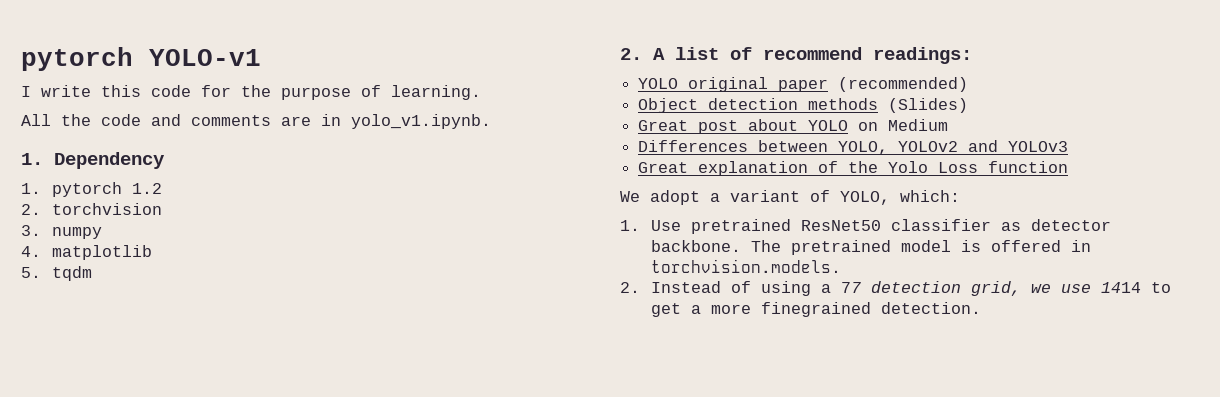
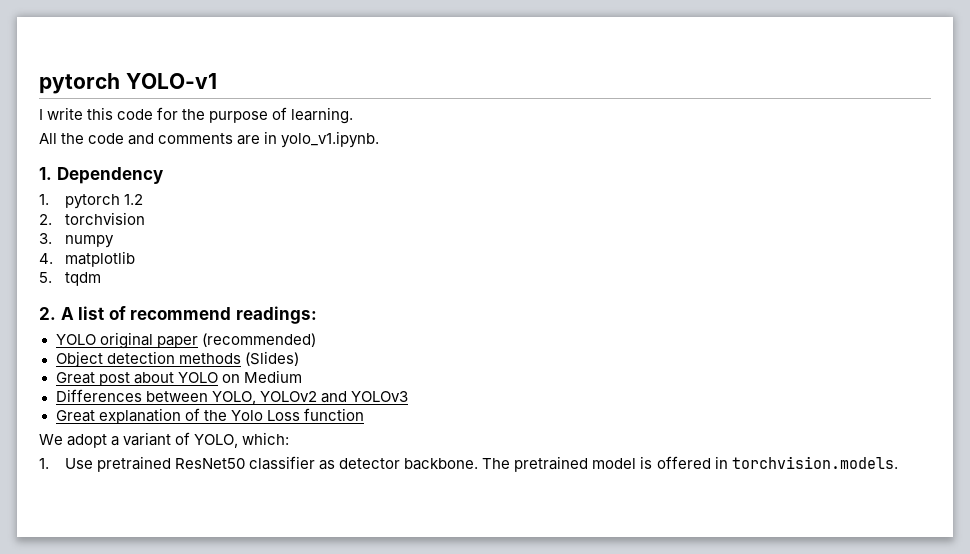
- 2. Instead of using a 77 detection grid, we use 1414 to get a more finegrained detection.

